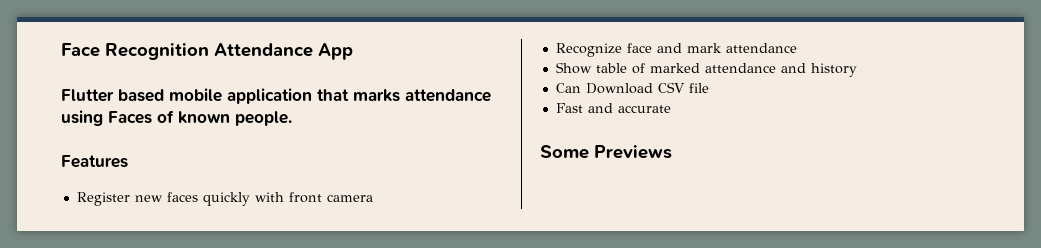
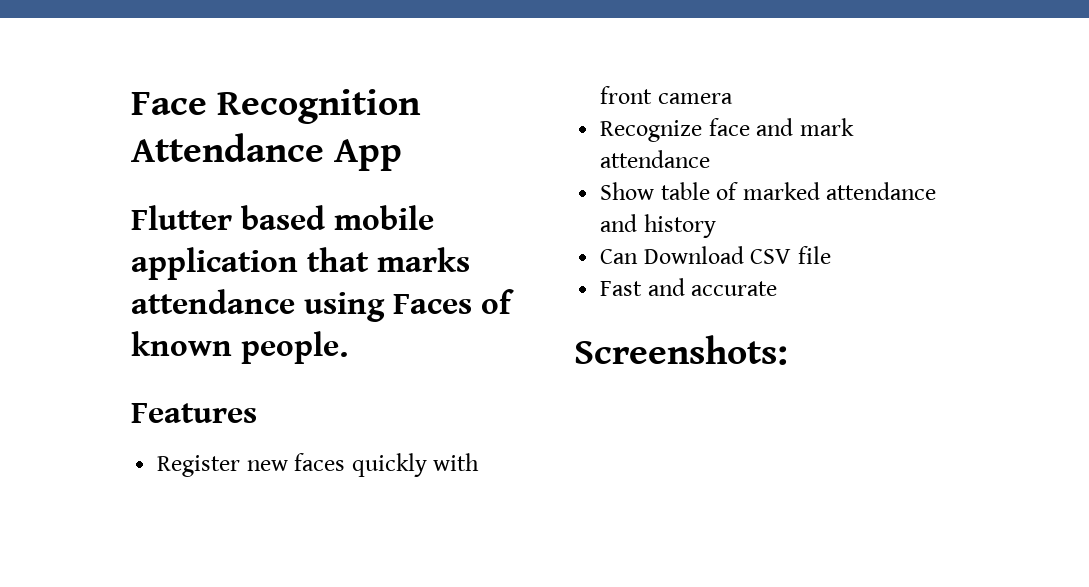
- Some Previews
+ Screenshots:

